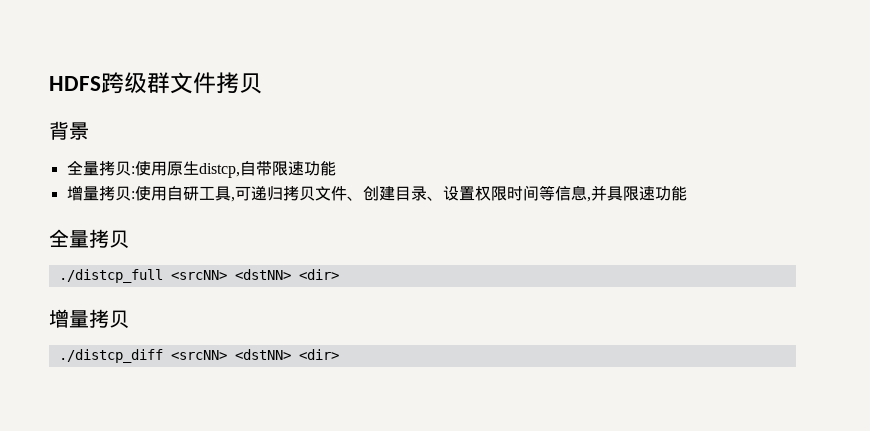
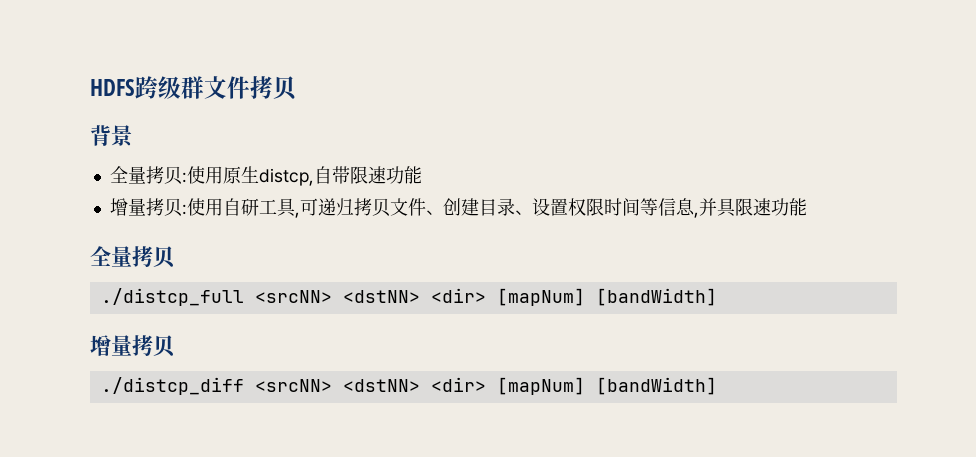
- ./distcp_full <srcNN> <dstNN> <dir>
+ ./distcp_full <srcNN> <dstNN> <dir> [mapNum] [bandWidth]
- ./distcp_diff <srcNN> <dstNN> <dir>
+ ./distcp_diff <srcNN> <dstNN> <dir> [mapNum] [bandWidth]

